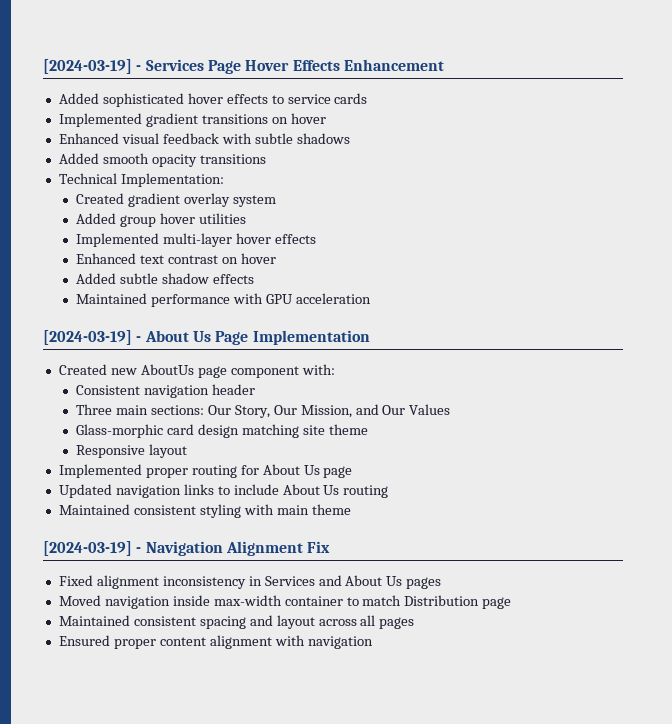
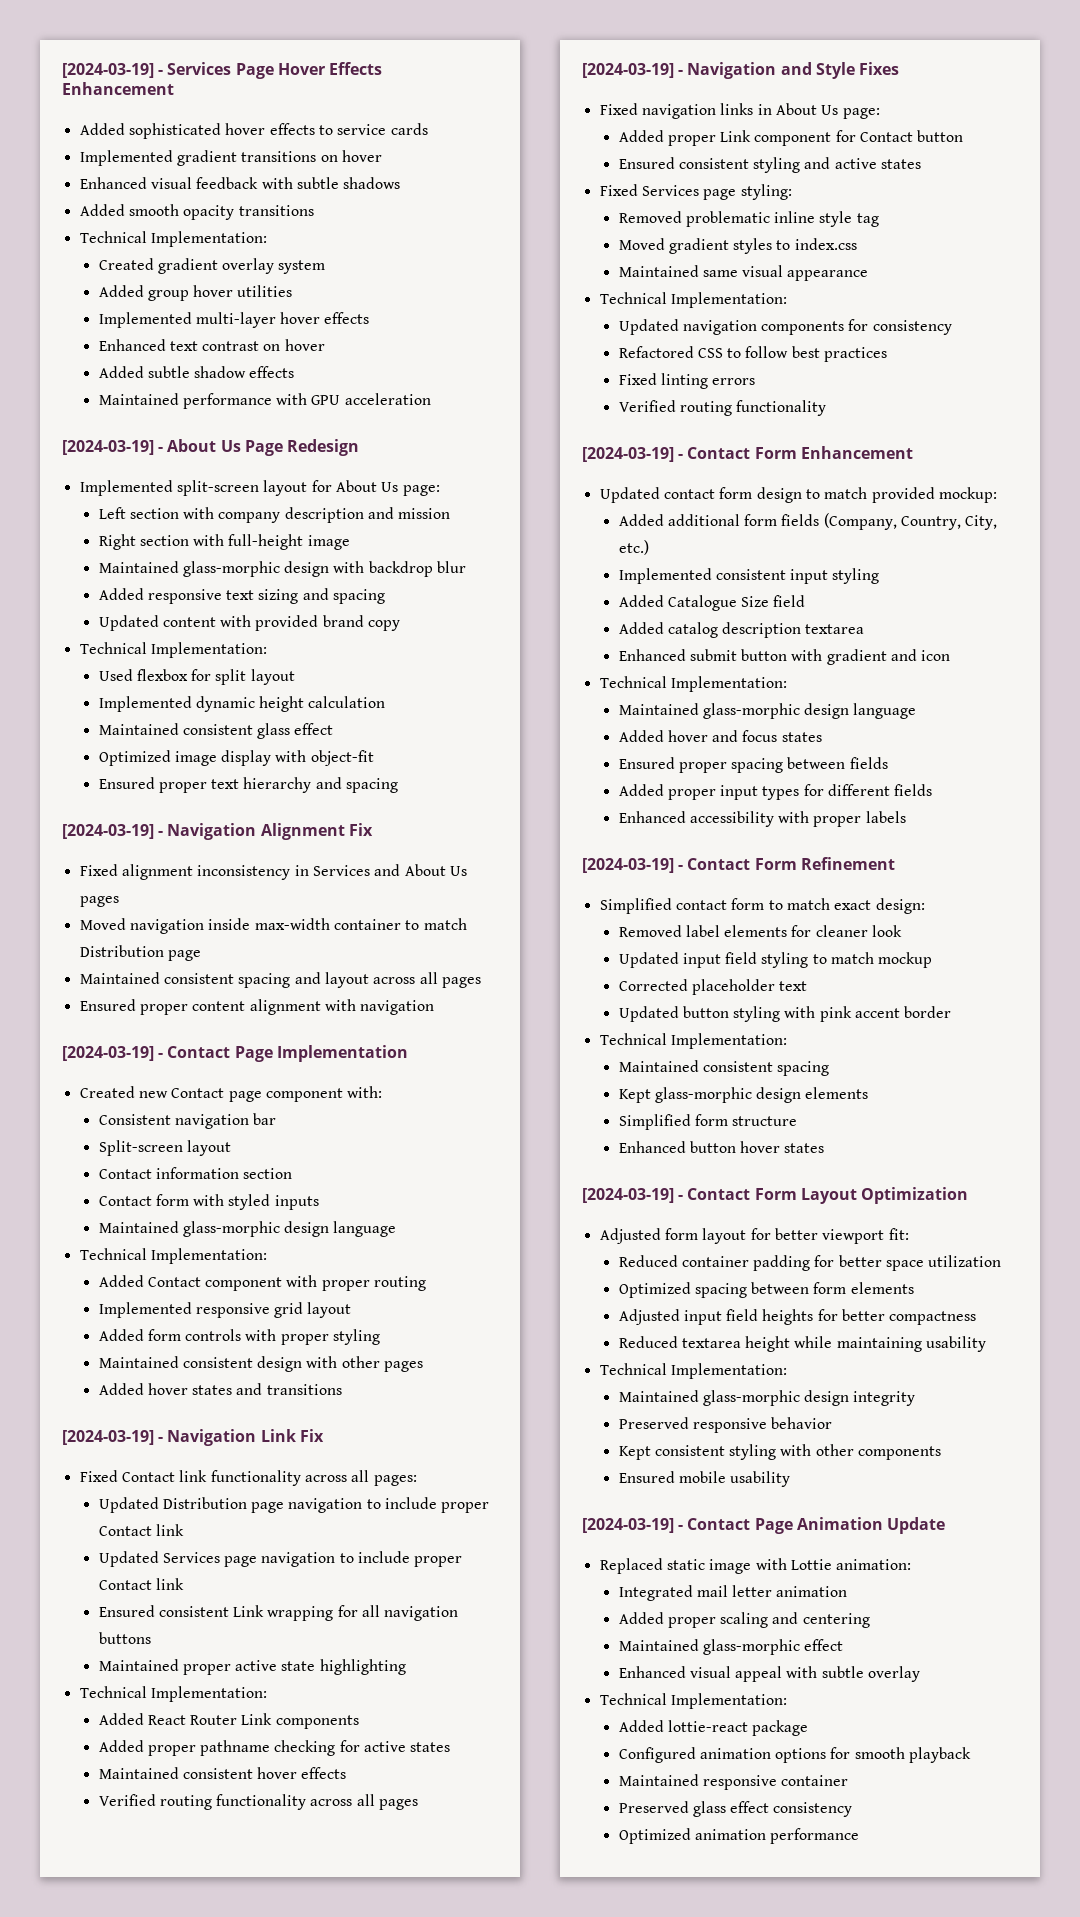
- [2024-03-19] - About Us Page Implementation
- Created new AboutUs page component with:
- Consistent navigation header
- Three main sections: Our Story, Our Mission, and Our Values
- Glass-morphic card design matching site theme
- Responsive layout
- Implemented proper routing for About Us page
- Updated navigation links to include About Us routing
- Maintained consistent styling with main theme
+ [2024-03-19] - About Us Page Redesign
+ Implemented split-screen layout for About Us page:
+ Left section with company description and mission
+ Right section with full-height image
+ Maintained glass-morphic design with backdrop blur
+ Added responsive text sizing and spacing
+ Updated content with provided brand copy
+ Technical Implementation:
+ Used flexbox for split layout
+ Implemented dynamic height calculation
+ Maintained consistent glass effect
+ Optimized image display with object-fit
+ Ensured proper text hierarchy and spacing
+ [2024-03-19] - Contact Page Implementation
+ Created new Contact page component with:
+ Consistent navigation bar
+ Split-screen layout
+ Contact information section
+ Contact form with styled inputs
+ Maintained glass-morphic design language
+ Technical Implementation:
+ Added Contact component with proper routing
+ Implemented responsive grid layout
+ Added form controls with proper styling
+ Maintained consistent design with other pages
+ Added hover states and transitions
+ [2024-03-19] - Navigation Link Fix
+ Fixed Contact link functionality across all pages:
+ Updated Distribution page navigation to include proper Contact link
+ Updated Services page navigation to include proper Contact link
+ Ensured consistent Link wrapping for all navigation buttons
+ Maintained proper active state highlighting
+ Technical Implementation:
+ Added React Router Link components
+ Added proper pathname checking for active states
+ Maintained consistent hover effects
+ Verified routing functionality across all pages
+ [2024-03-19] - Navigation and Style Fixes
+ Fixed navigation links in About Us page:
+ Added proper Link component for Contact button
+ Ensured consistent styling and active states
+ Fixed Services page styling:
+ Removed problematic inline style tag
+ Moved gradient styles to index.css
+ Maintained same visual appearance
+ Technical Implementation:
+ Updated navigation components for consistency
+ Refactored CSS to follow best practices
+ Fixed linting errors
+ Verified routing functionality
+ [2024-03-19] - Contact Form Enhancement
+ Updated contact form design to match provided mockup:
+ Added additional form fields (Company, Country, City, etc.)
+ Implemented consistent input styling
+ Added Catalogue Size field
+ Added catalog description textarea
+ Enhanced submit button with gradient and icon
+ Technical Implementation:
+ Maintained glass-morphic design language
+ Added hover and focus states
+ Ensured proper spacing between fields
+ Added proper input types for different fields
+ Enhanced accessibility with proper labels
+ [2024-03-19] - Contact Form Refinement
+ Simplified contact form to match exact design:
+ Removed label elements for cleaner look
+ Updated input field styling to match mockup
+ Corrected placeholder text
+ Updated button styling with pink accent border
+ Technical Implementation:
+ Maintained consistent spacing
+ Kept glass-morphic design elements
+ Simplified form structure
+ Enhanced button hover states
+ [2024-03-19] - Contact Form Layout Optimization
+ Adjusted form layout for better viewport fit:
+ Reduced container padding for better space utilization
+ Optimized spacing between form elements
+ Adjusted input field heights for better compactness
+ Reduced textarea height while maintaining usability
+ Technical Implementation:
+ Maintained glass-morphic design integrity
+ Preserved responsive behavior
+ Kept consistent styling with other components
+ Ensured mobile usability
+ [2024-03-19] - Contact Page Animation Update
+ Replaced static image with Lottie animation:
+ Integrated mail letter animation
+ Added proper scaling and centering
+ Maintained glass-morphic effect
+ Enhanced visual appeal with subtle overlay
+ Technical Implementation:
+ Added lottie-react package
+ Configured animation options for smooth playback
+ Maintained responsive container
+ Preserved glass effect consistency
+ Optimized animation performance

